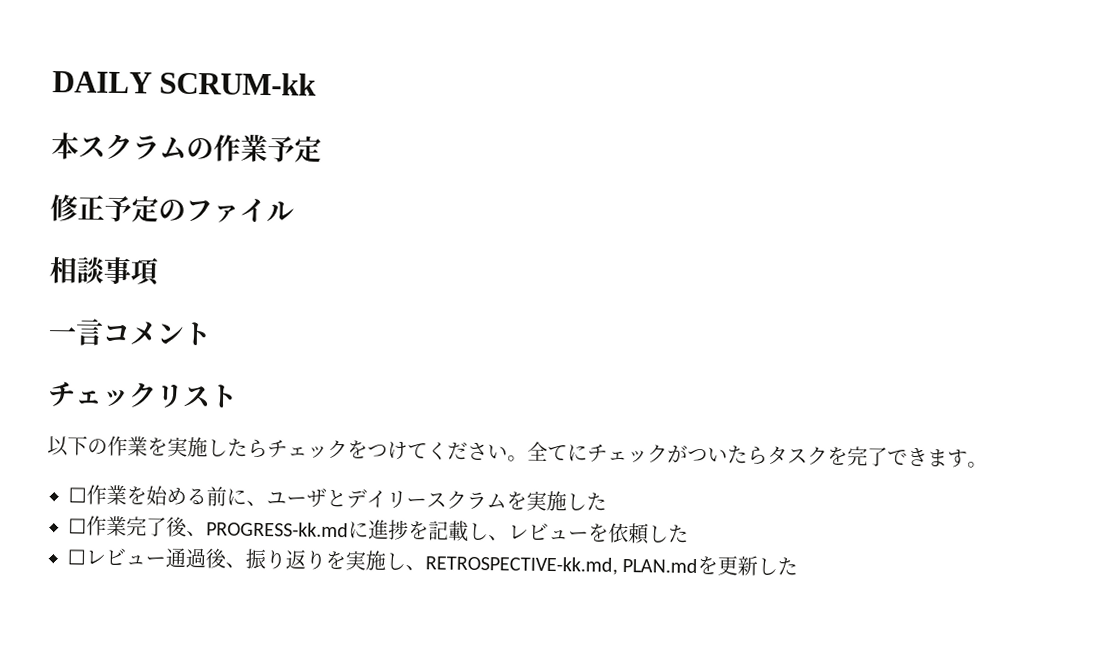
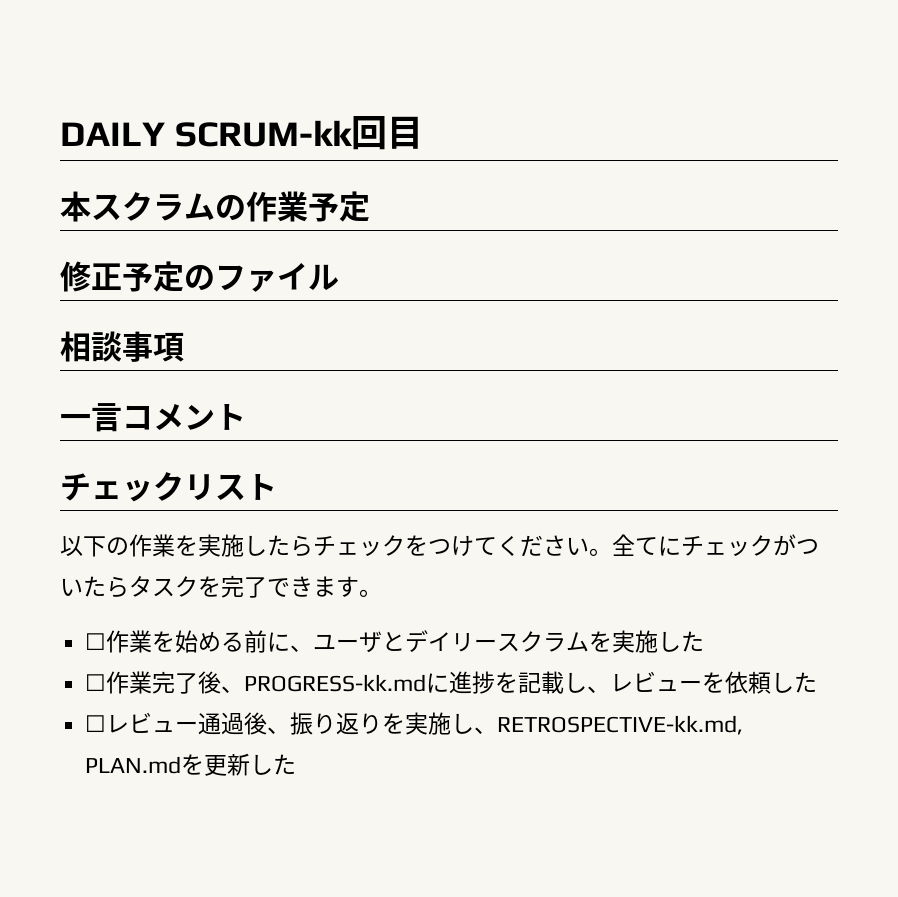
- DAILY SCRUM-kk
+ DAILY SCRUM-kk回目

